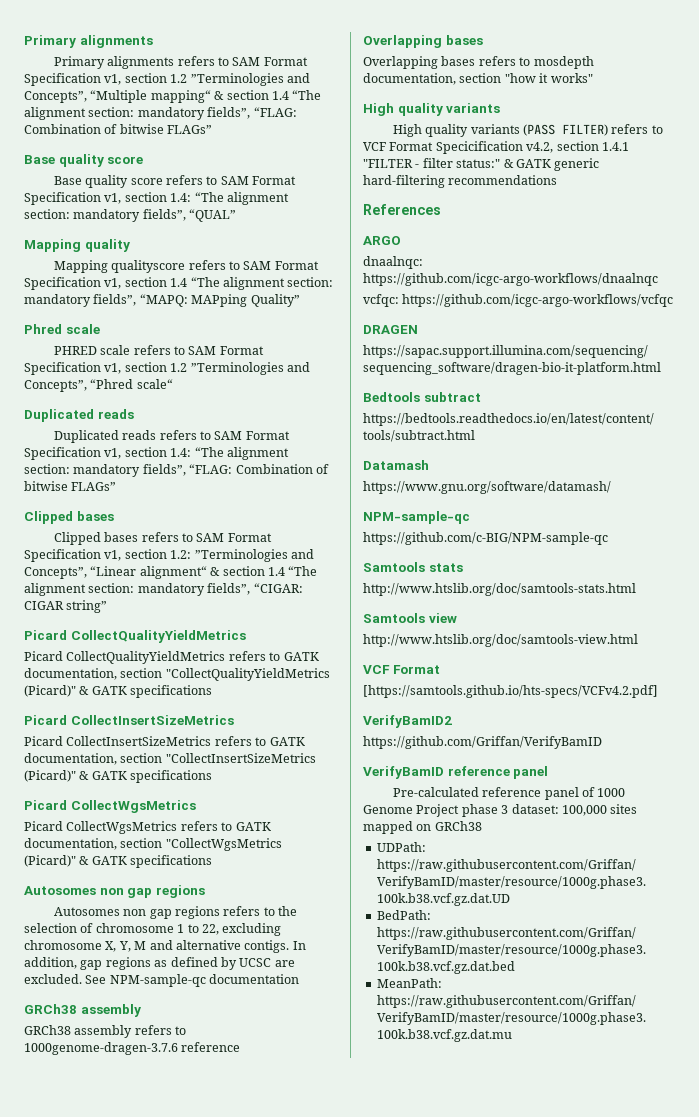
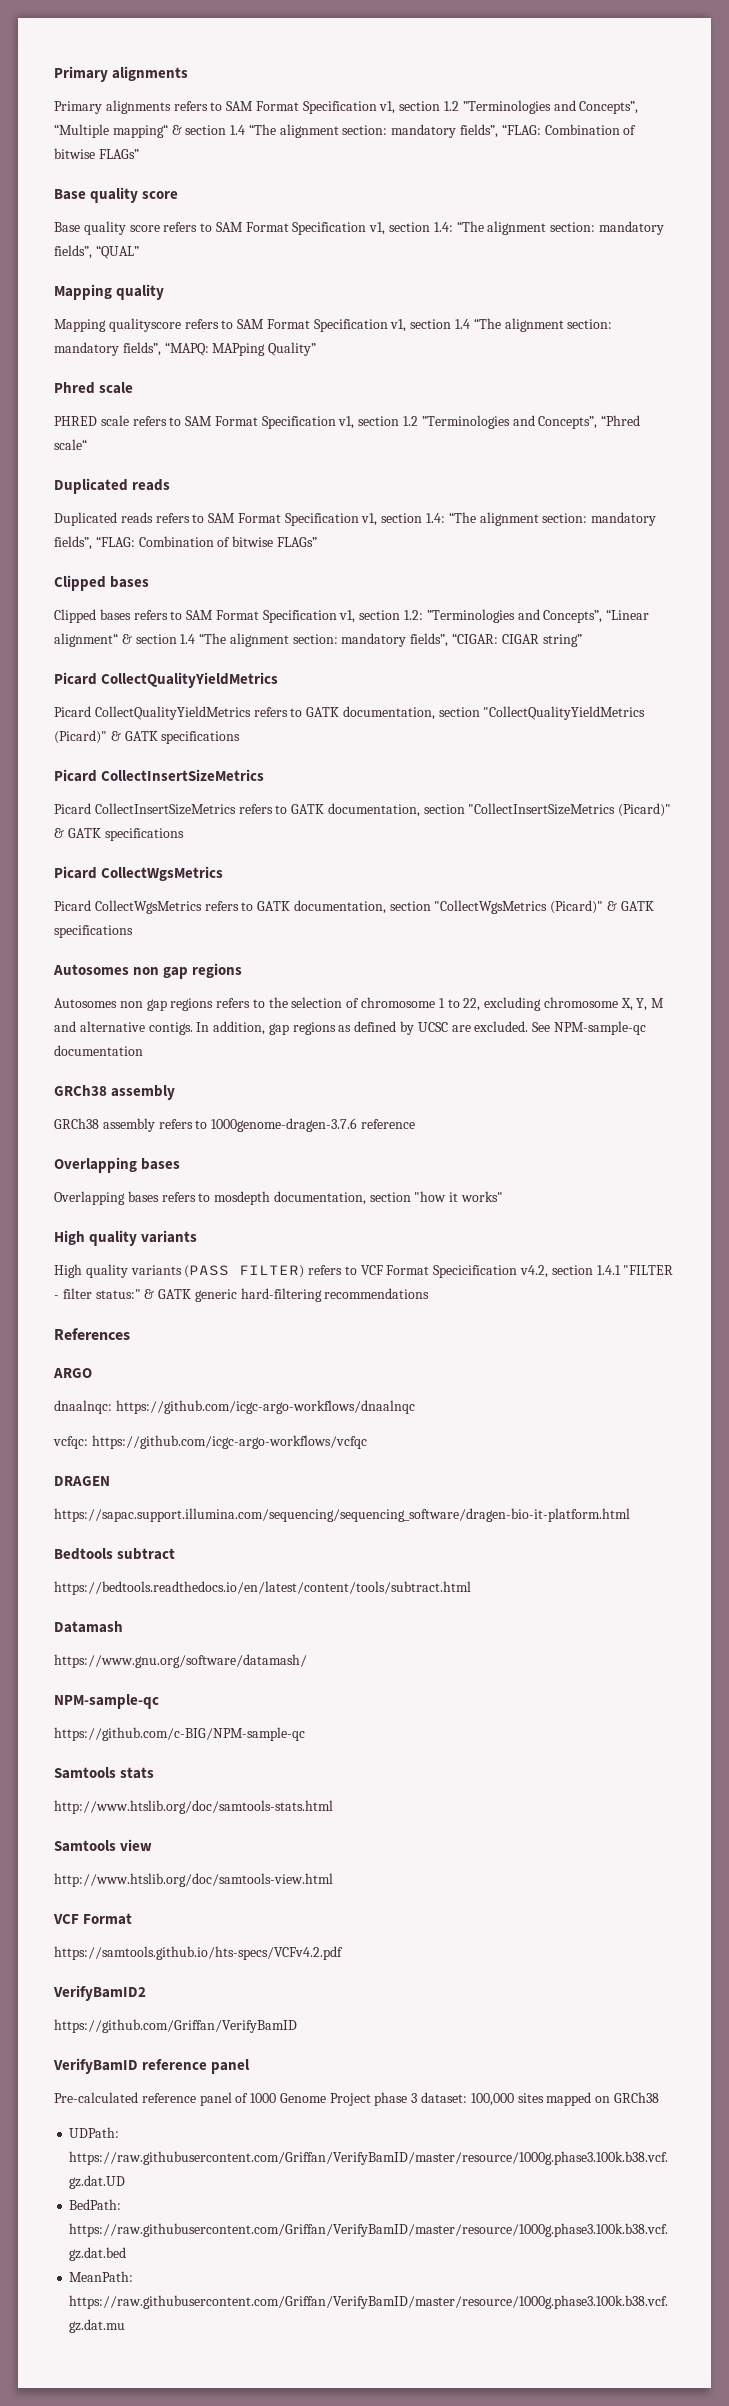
- [https://samtools.github.io/hts-specs/VCFv4.2.pdf]
+ https://samtools.github.io/hts-specs/VCFv4.2.pdf

